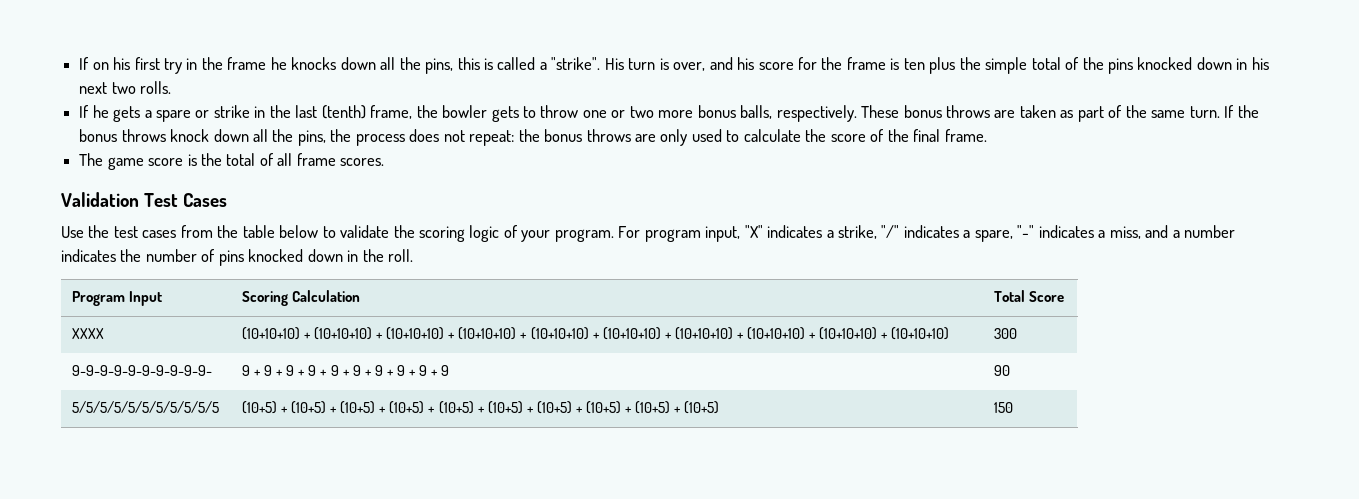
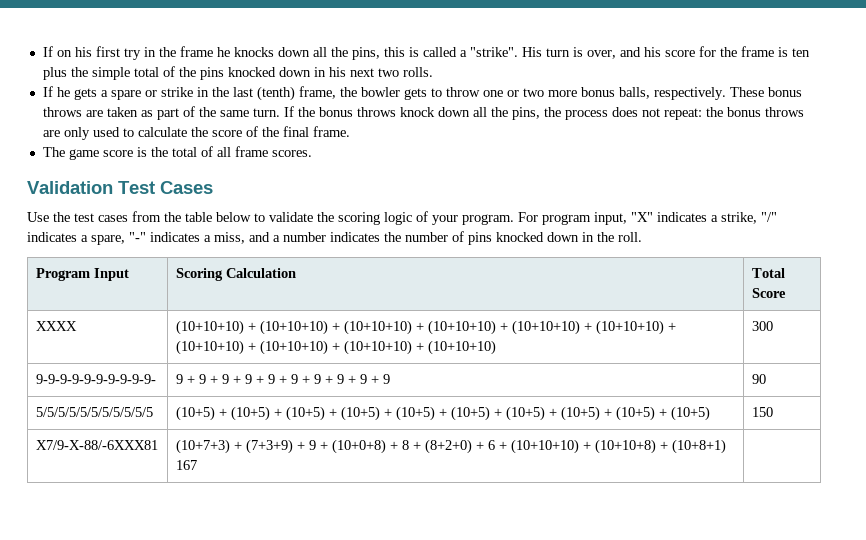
+ X7/9-X-88/-6XXX81 | (10+7+3) + (7+3+9) + 9 + (10+0+8) + 8 + (8+2+0) + 6 + (10+10+10) + (10+10+8) + (10+8+1) 167 |

